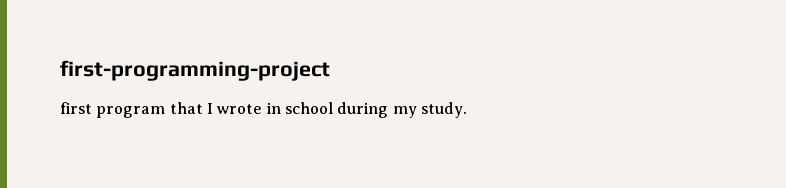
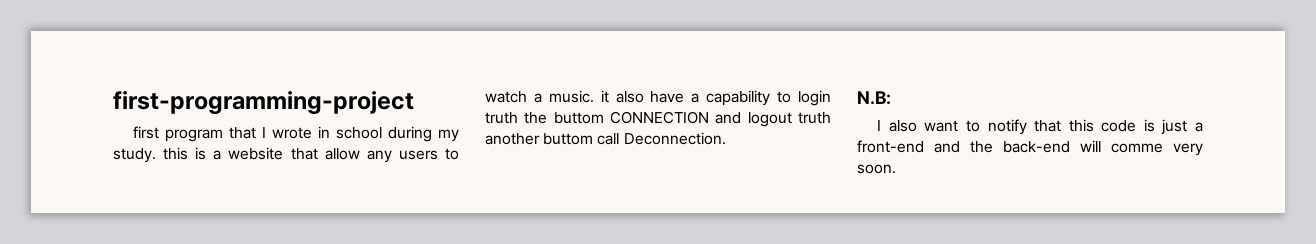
- first program that I wrote in school during my study.
+ first program that I wrote in school during my study. this is a website that allow any users to watch a music. it also have a capability to login truth the buttom CONNECTION and logout truth another buttom call Deconnection.
+ N.B:
+ I also want to notify that this code is just a front-end and the back-end will comme very soon.

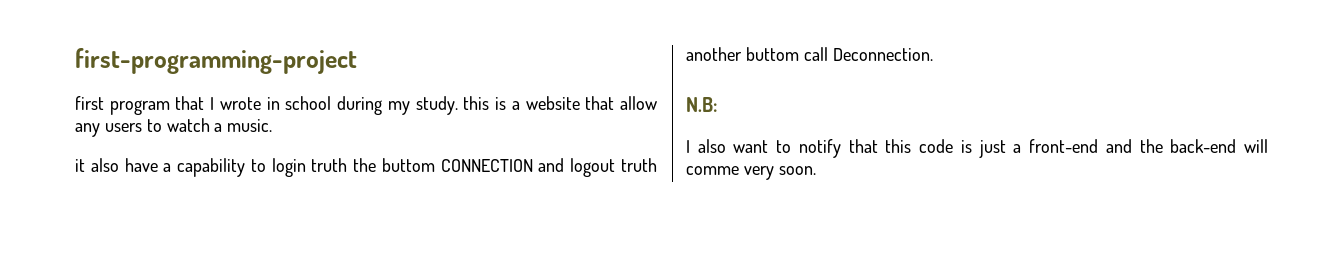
- first program that I wrote in school during my study. this is a website that allow any users to watch a music. it also have a capability to login truth the buttom CONNECTION and logout truth another buttom call Deconnection.
+ first program that I wrote in school during my study. this is a website that allow any users to watch a music.
+ it also have a capability to login truth the buttom CONNECTION and logout truth another buttom call Deconnection.

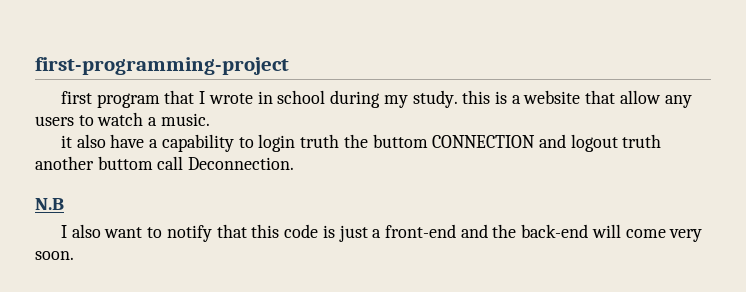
- N.B:
+ N.B
- I also want to notify that this code is just a front-end and the back-end will comme very soon.
+ I also want to notify that this code is just a front-end and the back-end will come very soon.

